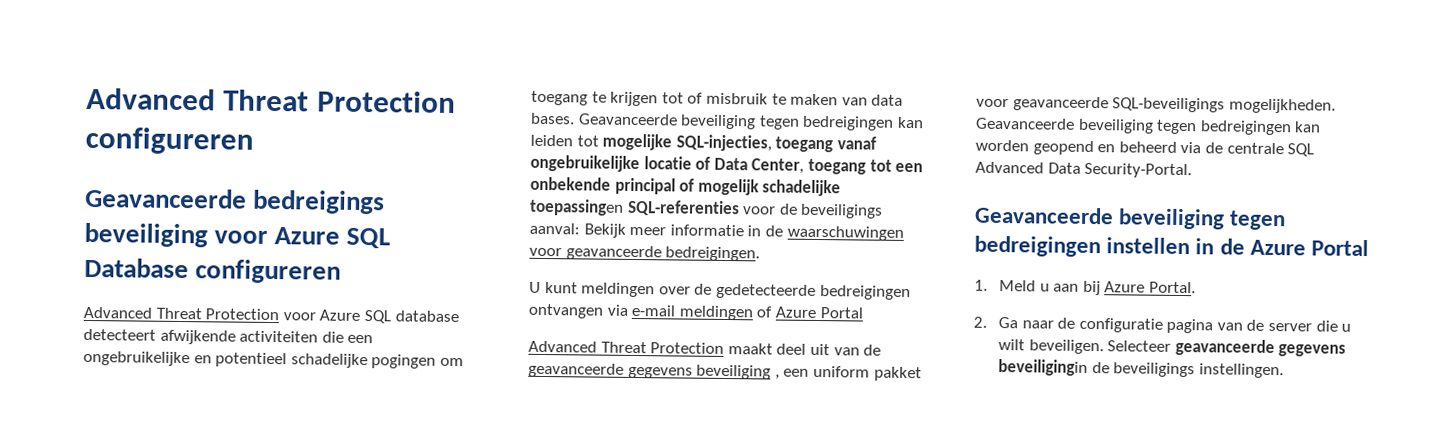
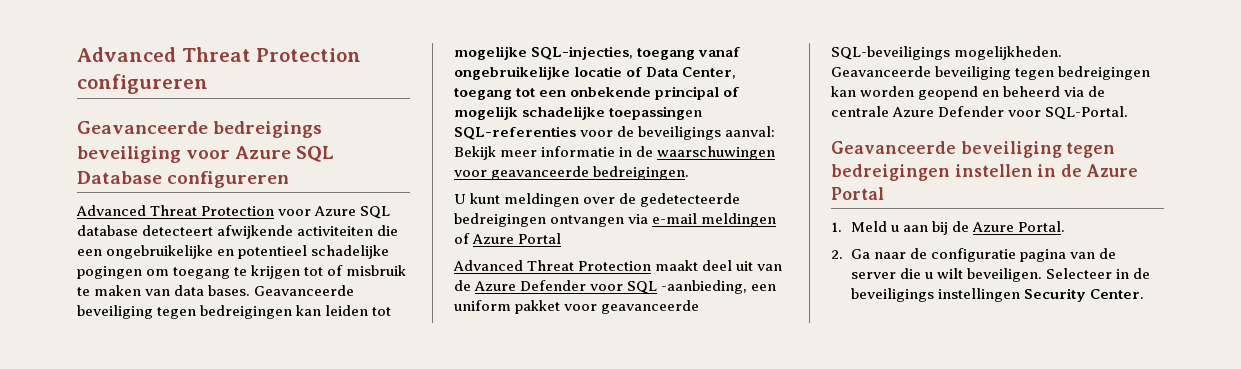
- Advanced Threat Protection maakt deel uit van de geavanceerde gegevens beveiliging , een uniform pakket voor geavanceerde SQL-beveiligings mogelijkheden.
+ Advanced Threat Protection maakt deel uit van de Azure Defender voor SQL -aanbieding, een uniform pakket voor geavanceerde SQL-beveiligings mogelijkheden.
- Geavanceerde beveiliging tegen bedreigingen kan worden geopend en beheerd via de centrale SQL Advanced Data Security-Portal.
+ Geavanceerde beveiliging tegen bedreigingen kan worden geopend en beheerd via de centrale Azure Defender voor SQL-Portal.
- 1. Meld u aan bij Azure Portal.
+ 1. Meld u aan bij de Azure Portal.
- Selecteer geavanceerde gegevens beveiligingin de beveiligings instellingen.
+ Selecteer in de beveiligings instellingen Security Center.

